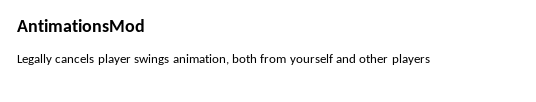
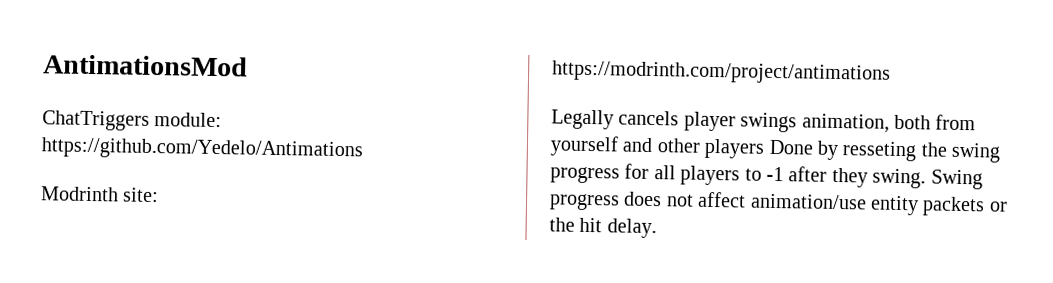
+ ChatTriggers module: https://github.com/Yedelo/Antimations
+ Modrinth site: https://modrinth.com/project/antimations
- Legally cancels player swings animation, both from yourself and other players
+ Legally cancels player swings animation, both from yourself and other players Done by resseting the swing progress for all players to -1 after they swing. Swing progress does not affect animation/use entity packets or the hit delay.

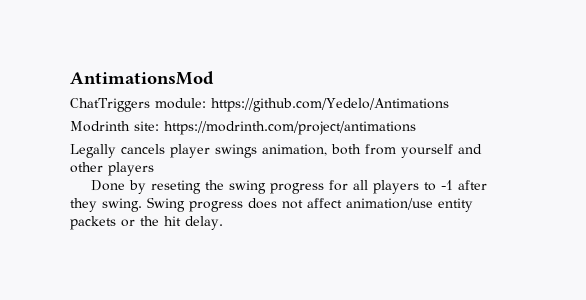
- Legally cancels player swings animation, both from yourself and other players Done by resseting the swing progress for all players to -1 after they swing.
+ Legally cancels player swings animation, both from yourself and other players
+ Done by reseting the swing progress for all players to -1 after they swing.

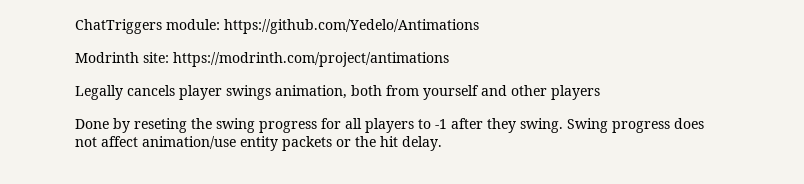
- AntimationsMod

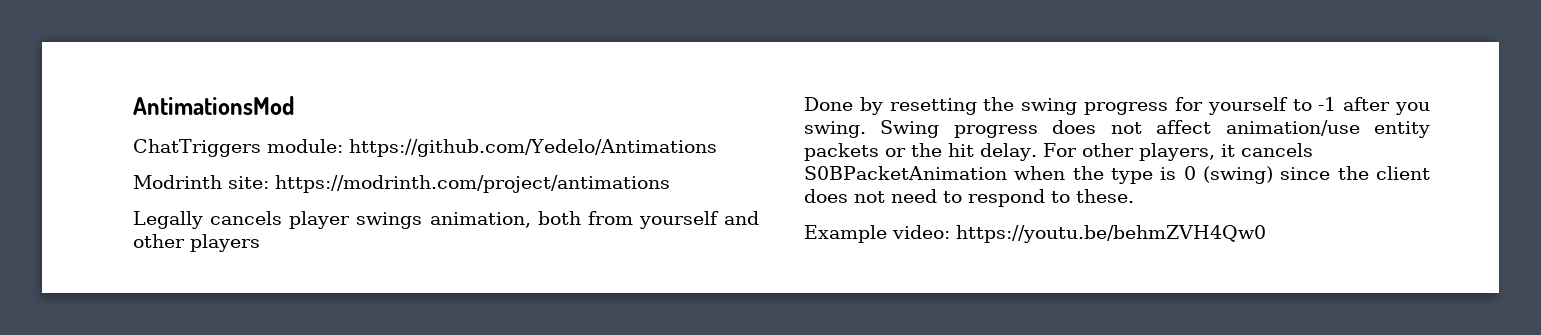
+ AntimationsMod
- Done by reseting the swing progress for all players to -1 after they swing.
+ Done by resetting the swing progress for yourself to -1 after you swing.
+ For other players, it cancels S0BPacketAnimation when the type is 0 (swing) since the client does not need to respond to these.
+ Example video: https://youtu.be/behmZVH4Qw0

